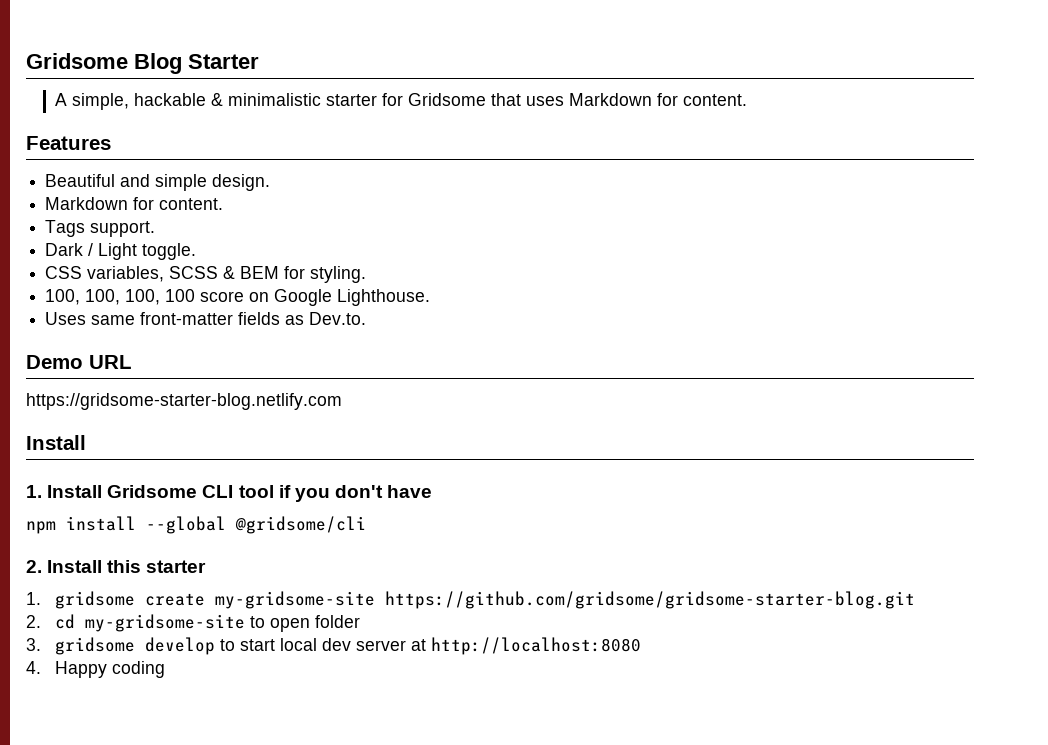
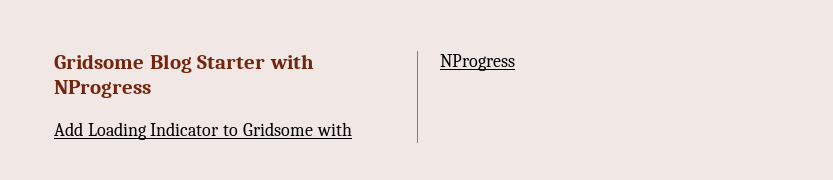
- Gridsome Blog Starter
- A simple, hackable & minimalistic starter for Gridsome that uses Markdown for content.
- Features
- Beautiful and simple design.
- Markdown for content.
- Tags support.
- Dark / Light toggle.
- CSS variables, SCSS & BEM for styling.
- 100, 100, 100, 100 score on Google Lighthouse.
- Uses same front-matter fields as Dev.to.
- Demo URL
- https://gridsome-starter-blog.netlify.com
- Install
- 1. Install Gridsome CLI tool if you don't have
- npm install --global @gridsome/cli
- 2. Install this starter
- 1. gridsome create my-gridsome-site https://github.com/gridsome/gridsome-starter-blog.git
- 2. cd my-gridsome-site to open folder
- 3. gridsome develop to start local dev server at http://localhost:8080
- 4. Happy coding
+ Gridsome Blog Starter with NProgress
+ Add Loading Indicator to Gridsome with NProgress

